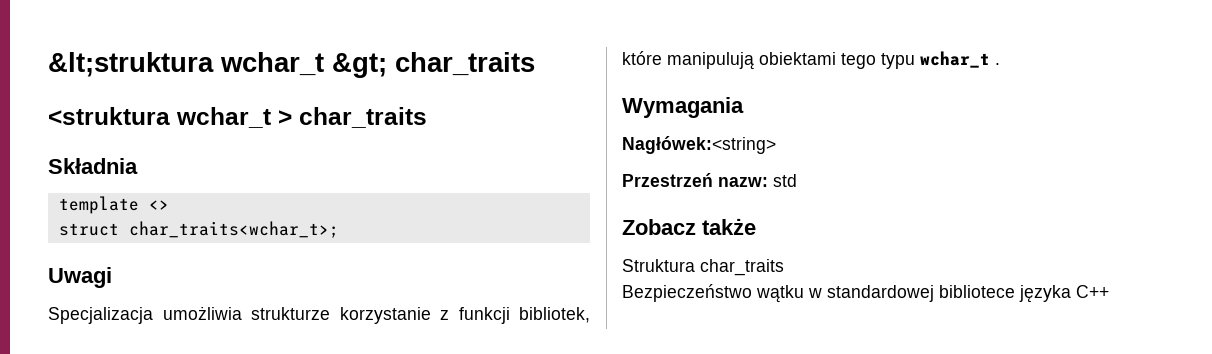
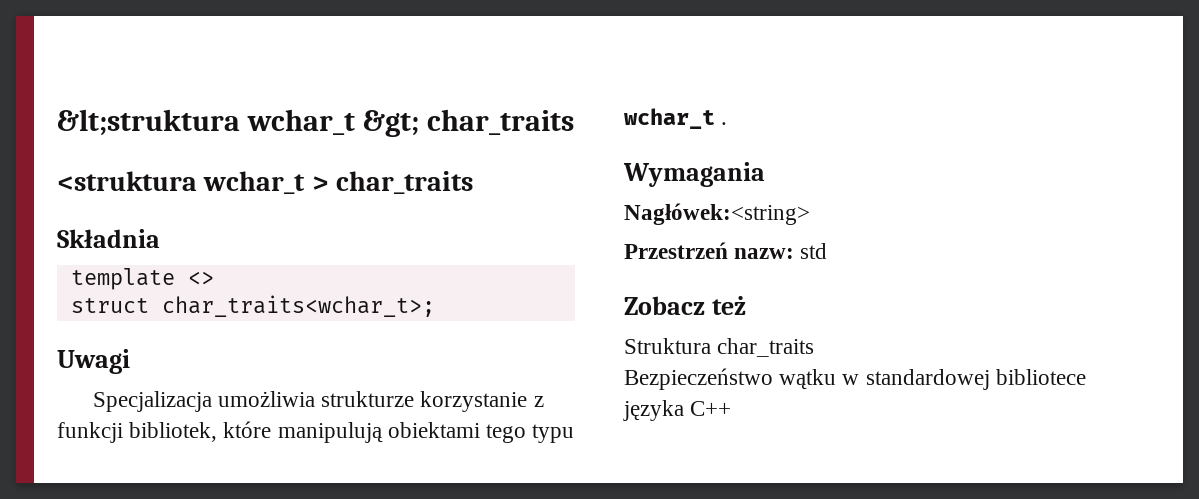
- Zobacz także
+ Zobacz też

